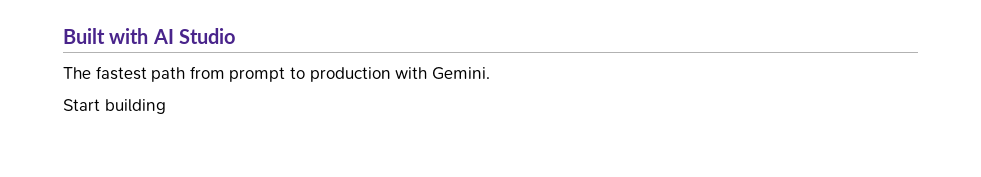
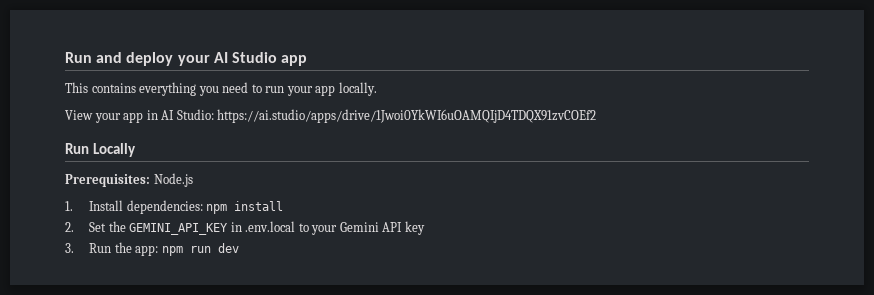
- Built with AI Studio
- The fastest path from prompt to production with Gemini.
- Start building
+ Run and deploy your AI Studio app
+ This contains everything you need to run your app locally.
+ View your app in AI Studio: https://ai.studio/apps/drive/1Jwoi0YkWI6uOAMQIjD4TDQX91zvCOEf2
+ Run Locally
+ Prerequisites: Node.js
+ 1. Install dependencies: npm install
+ 2. Set the GEMINI_API_KEY in .env.local to your Gemini API key
+ 3. Run the app: npm run dev

